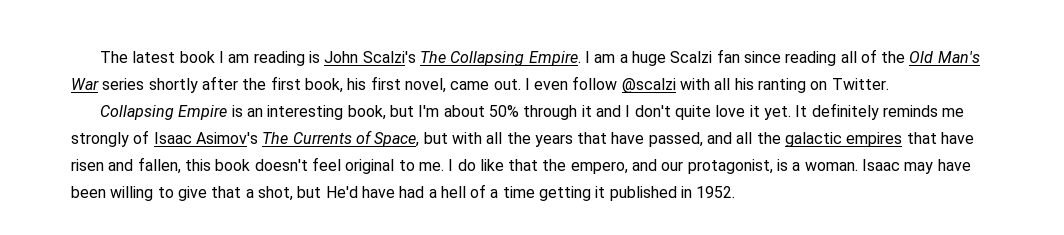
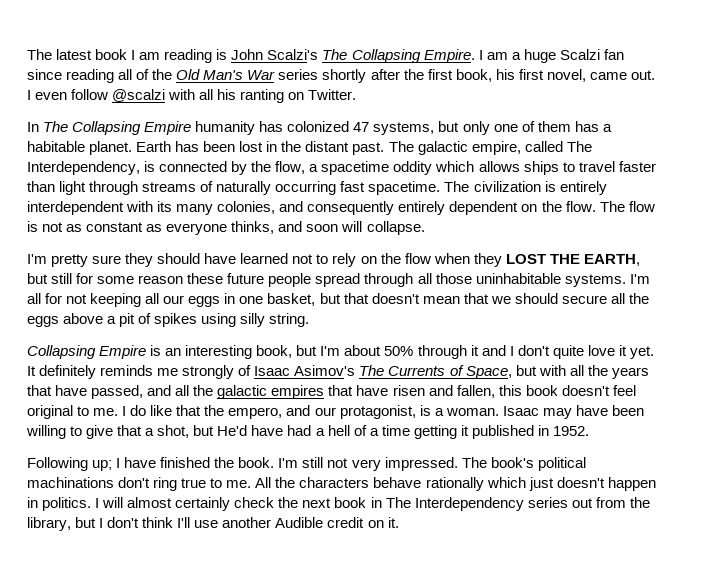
+ In The Collapsing Empire humanity has colonized 47 systems, but only one of them has a habitable planet. Earth has been lost in the distant past. The galactic empire, called The Interdependency, is connected by the flow, a spacetime oddity which allows ships to travel faster than light through streams of naturally occurring fast spacetime. The civilization is entirely interdependent with its many colonies, and consequently entirely dependent on the flow. The flow is not as constant as everyone thinks, and soon will collapse.
+ I'm pretty sure they should have learned not to rely on the flow when they LOST THE EARTH, but still for some reason these future people spread through all those uninhabitable systems. I'm all for not keeping all our eggs in one basket, but that doesn't mean that we should secure all the eggs above a pit of spikes using silly string.
+ Following up; I have finished the book. I'm still not very impressed. The book's political machinations don't ring true to me. All the characters behave rationally which just doesn't happen in politics. I will almost certainly check the next book in The Interdependency series out from the library, but I don't think I'll use another Audible credit on it.

